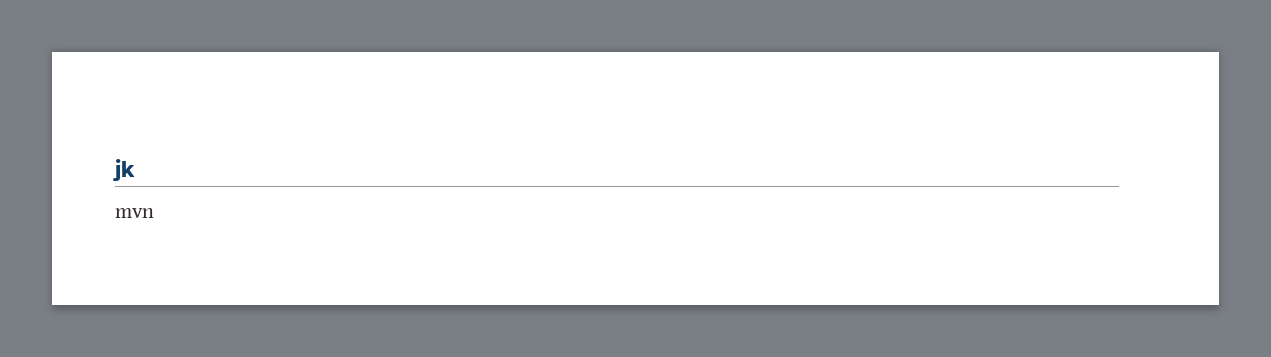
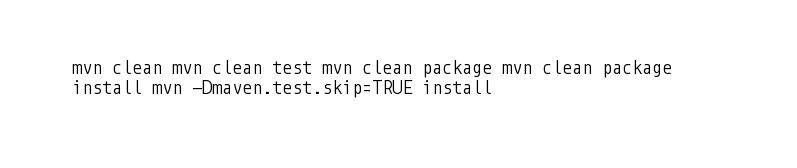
- jk
- mvn
+ mvn clean mvn clean test mvn clean package mvn clean package install mvn -Dmaven.test.skip=TRUE install

